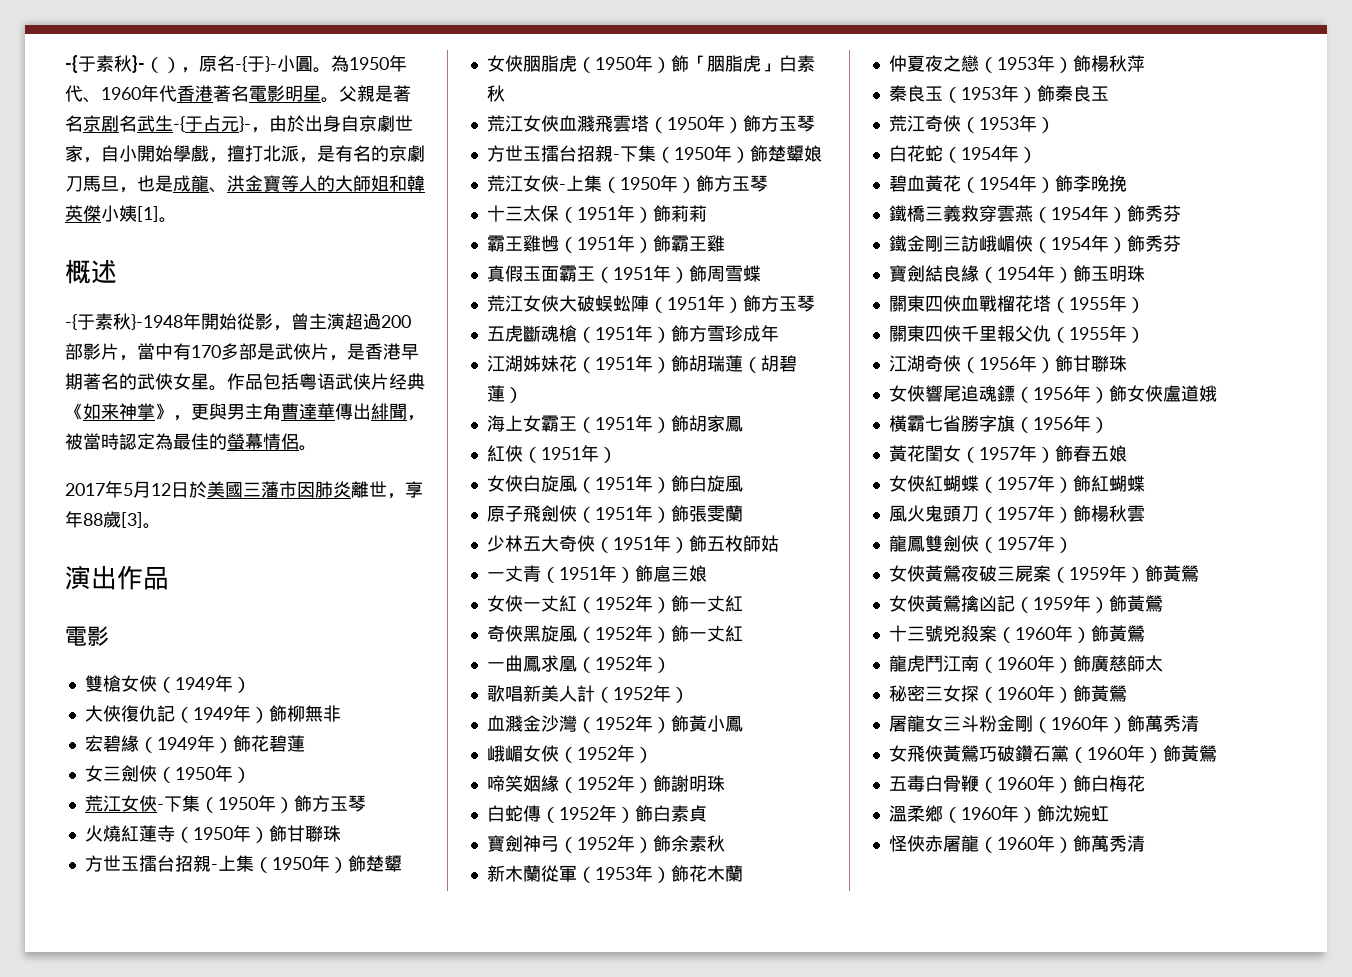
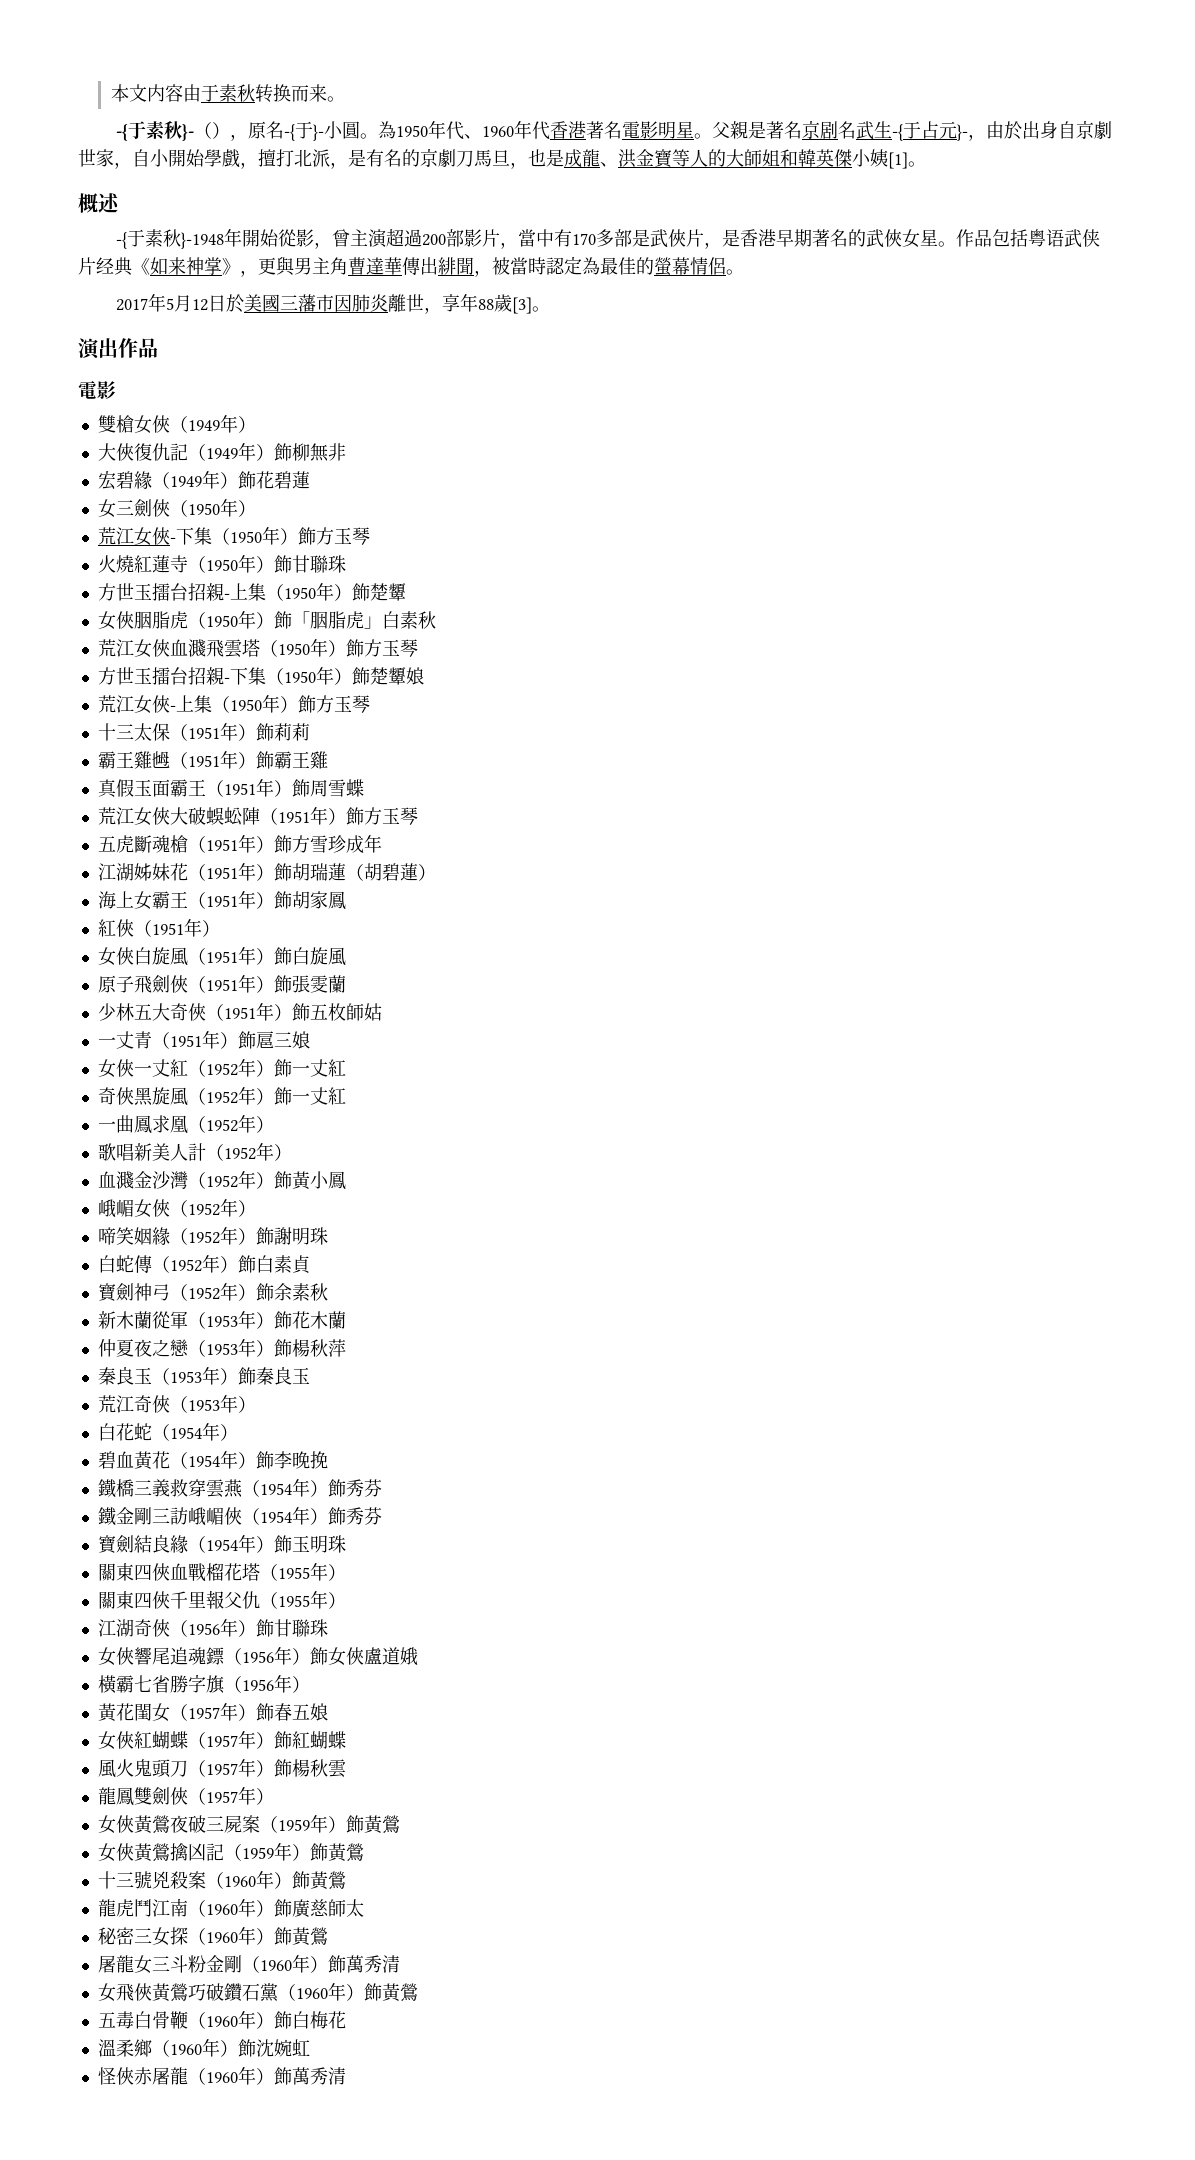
+ 本文内容由于素秋转换而来。

